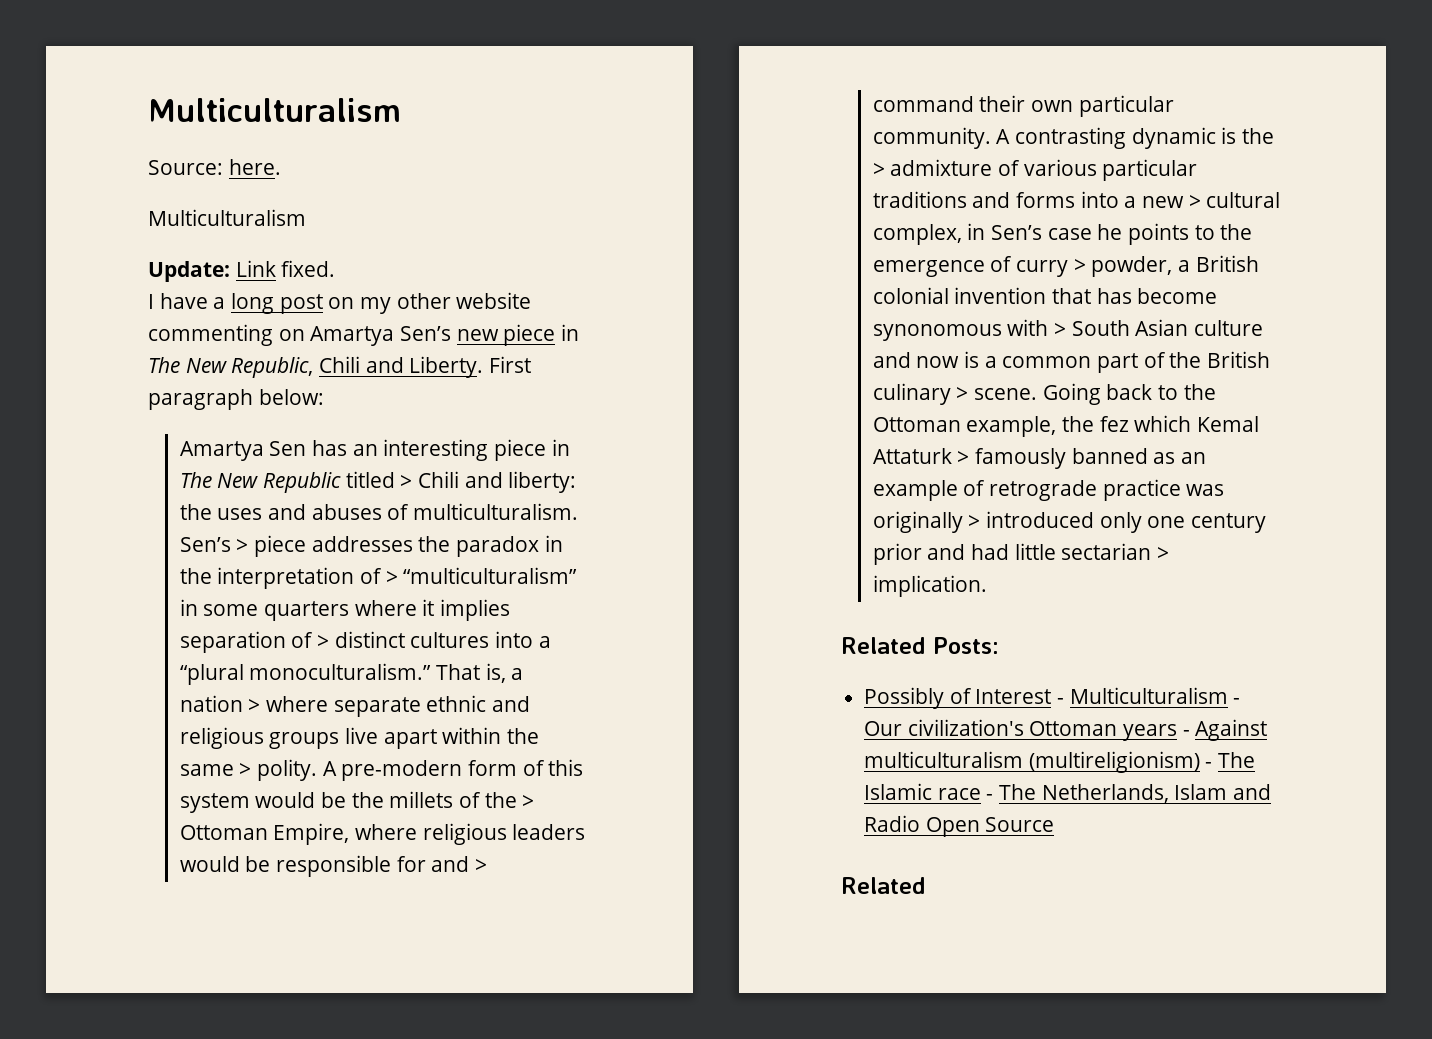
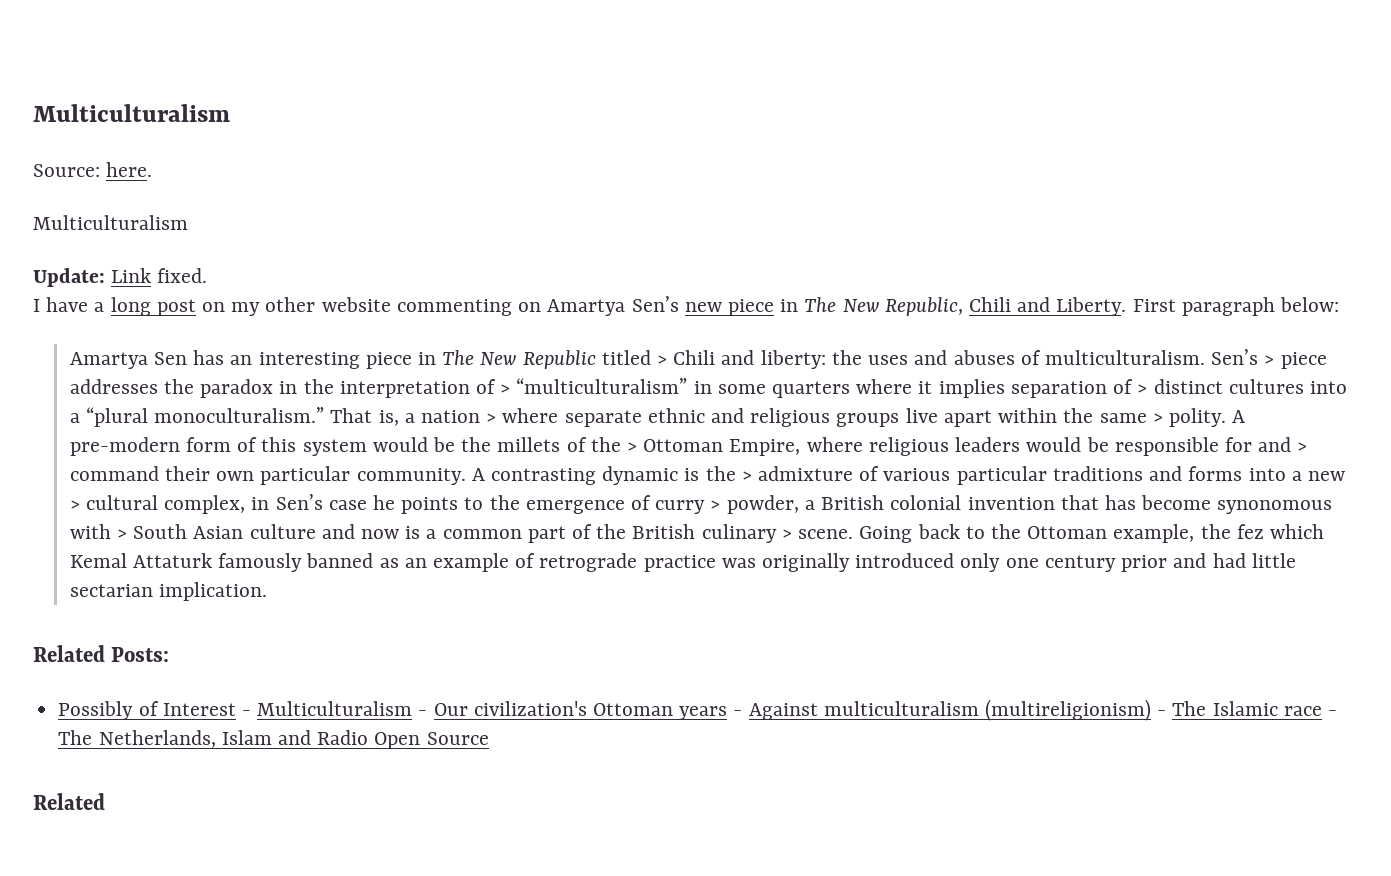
- Going back to the Ottoman example, the fez which Kemal Attaturk > famously banned as an example of retrograde practice was originally > introduced only one century prior and had little sectarian > implication.
+ Going back to the Ottoman example, the fez which Kemal Attaturk famously banned as an example of retrograde practice was originally introduced only one century prior and had little sectarian implication.

